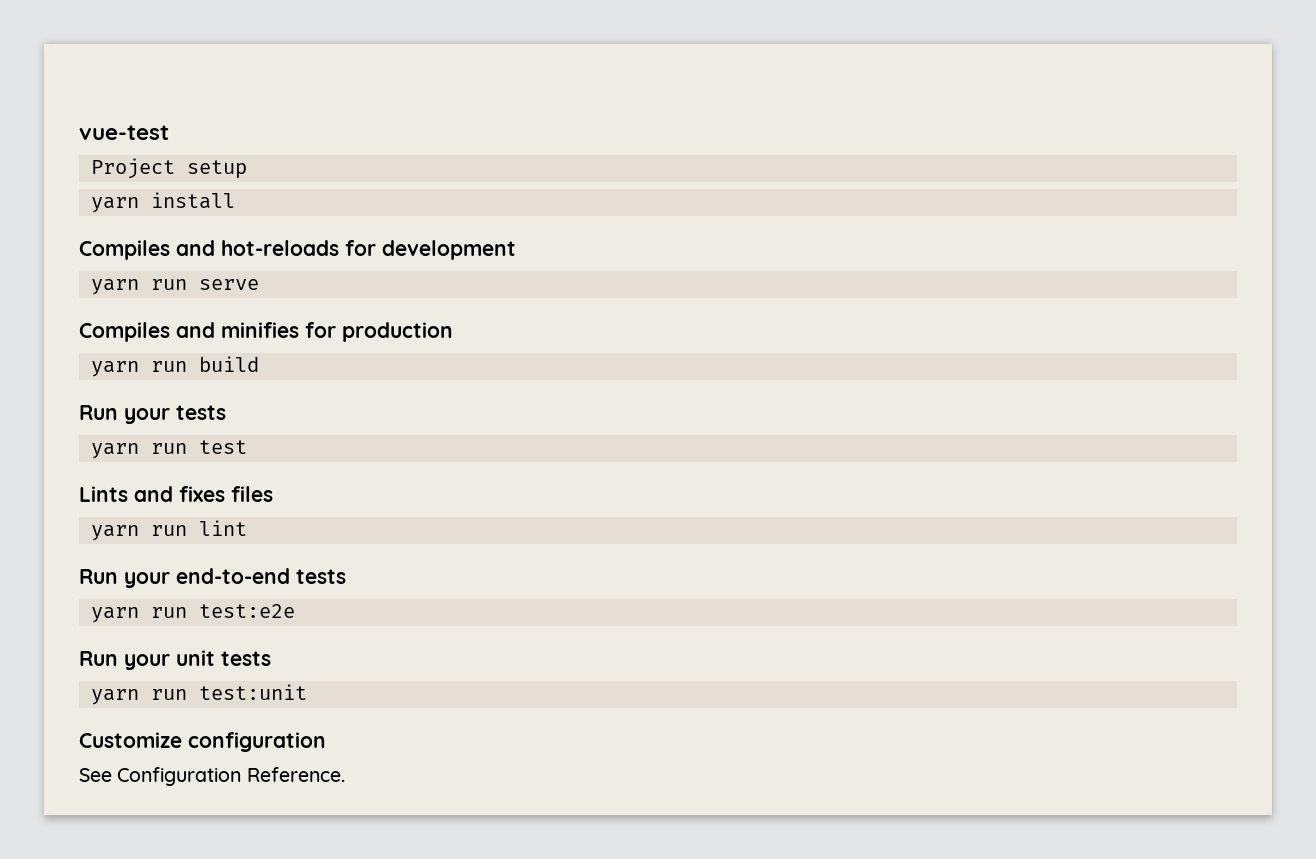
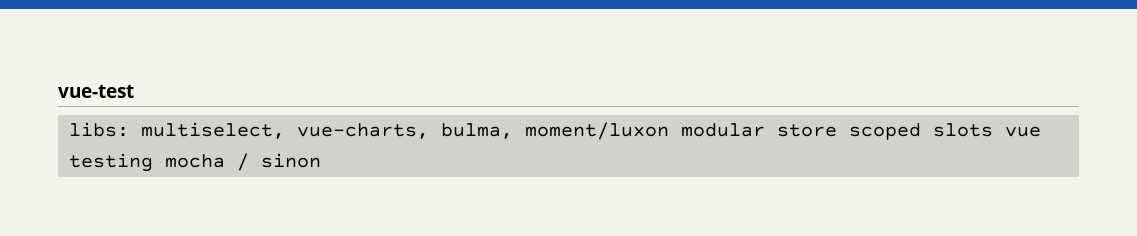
- Project setup
- yarn install
- Compiles and hot-reloads for development
- yarn run serve
- Compiles and minifies for production
- yarn run build
- Run your tests
- yarn run test
- Lints and fixes files
- yarn run lint
- Run your end-to-end tests
- yarn run test:e2e
- Run your unit tests
- yarn run test:unit
- Customize configuration
- See Configuration Reference.
+ libs: multiselect, vue-charts, bulma, moment/luxon modular store scoped slots vue testing mocha / sinon

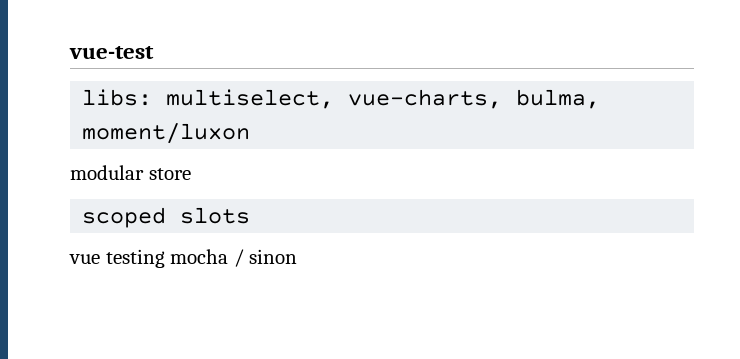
- libs: multiselect, vue-charts, bulma, moment/luxon modular store scoped slots vue testing mocha / sinon
+ libs: multiselect, vue-charts, bulma, moment/luxon
+ modular store
+ scoped slots
+ vue testing mocha / sinon

